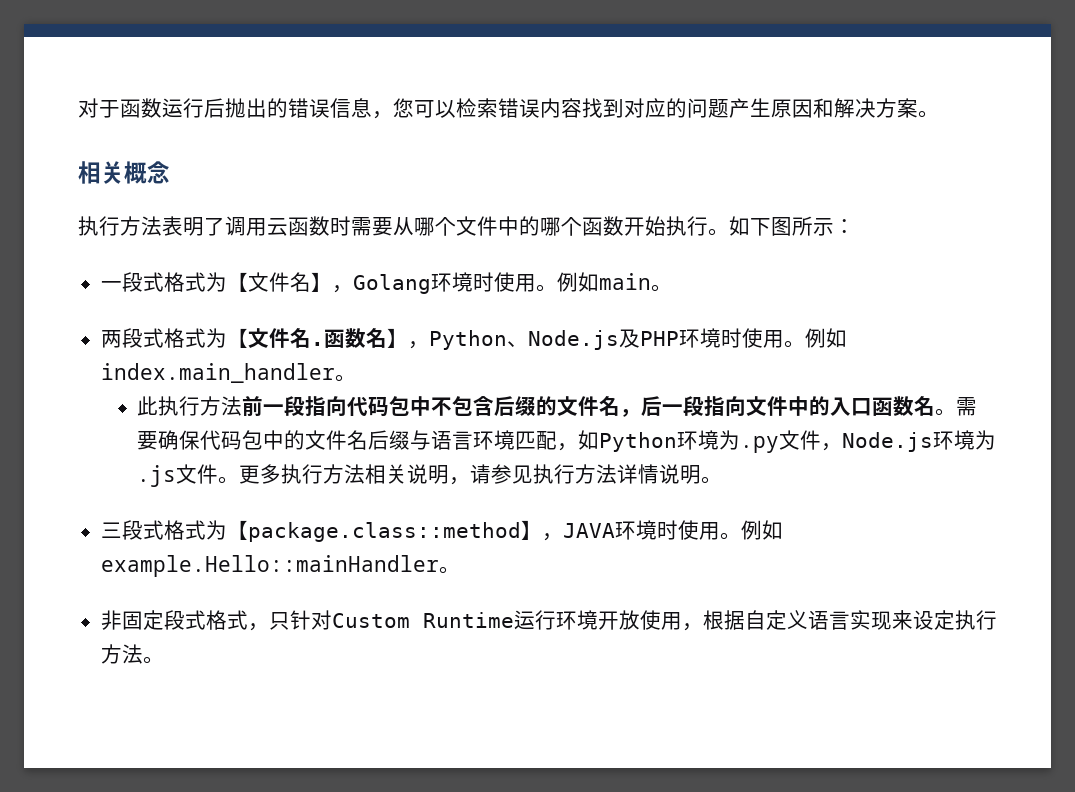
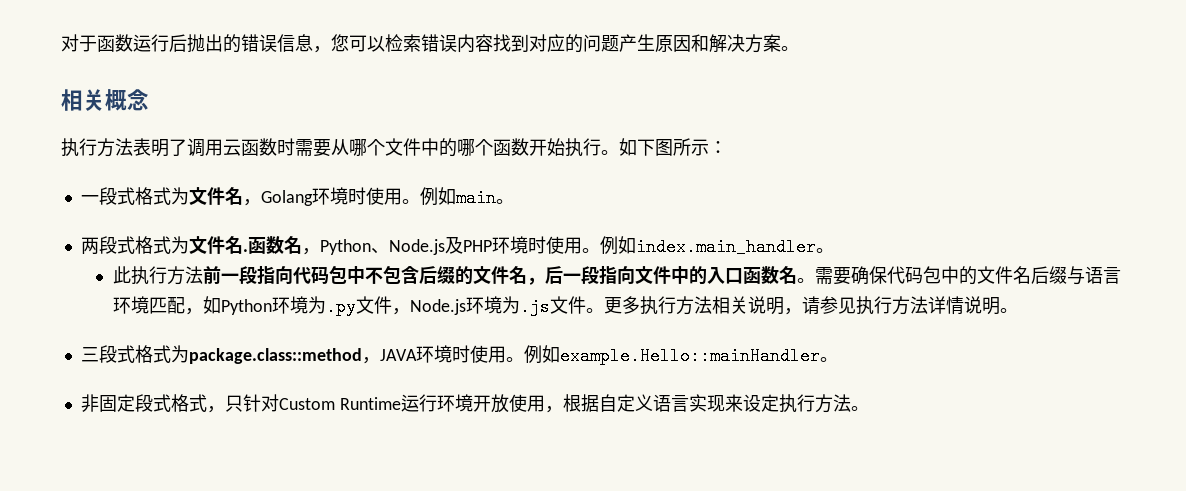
- 一段式格式为【文件名】，Golang环境时使用。
+ 一段式格式为文件名，Golang环境时使用。
- 两段式格式为【文件名.
+ 两段式格式为文件名.
- 函数名】，Python、Node.js及PHP环境时使用。
+ 函数名，Python、Node.js及PHP环境时使用。
- 三段式格式为【package.class::method】，JAVA环境时使用。
+ 三段式格式为package.class::method，JAVA环境时使用。

